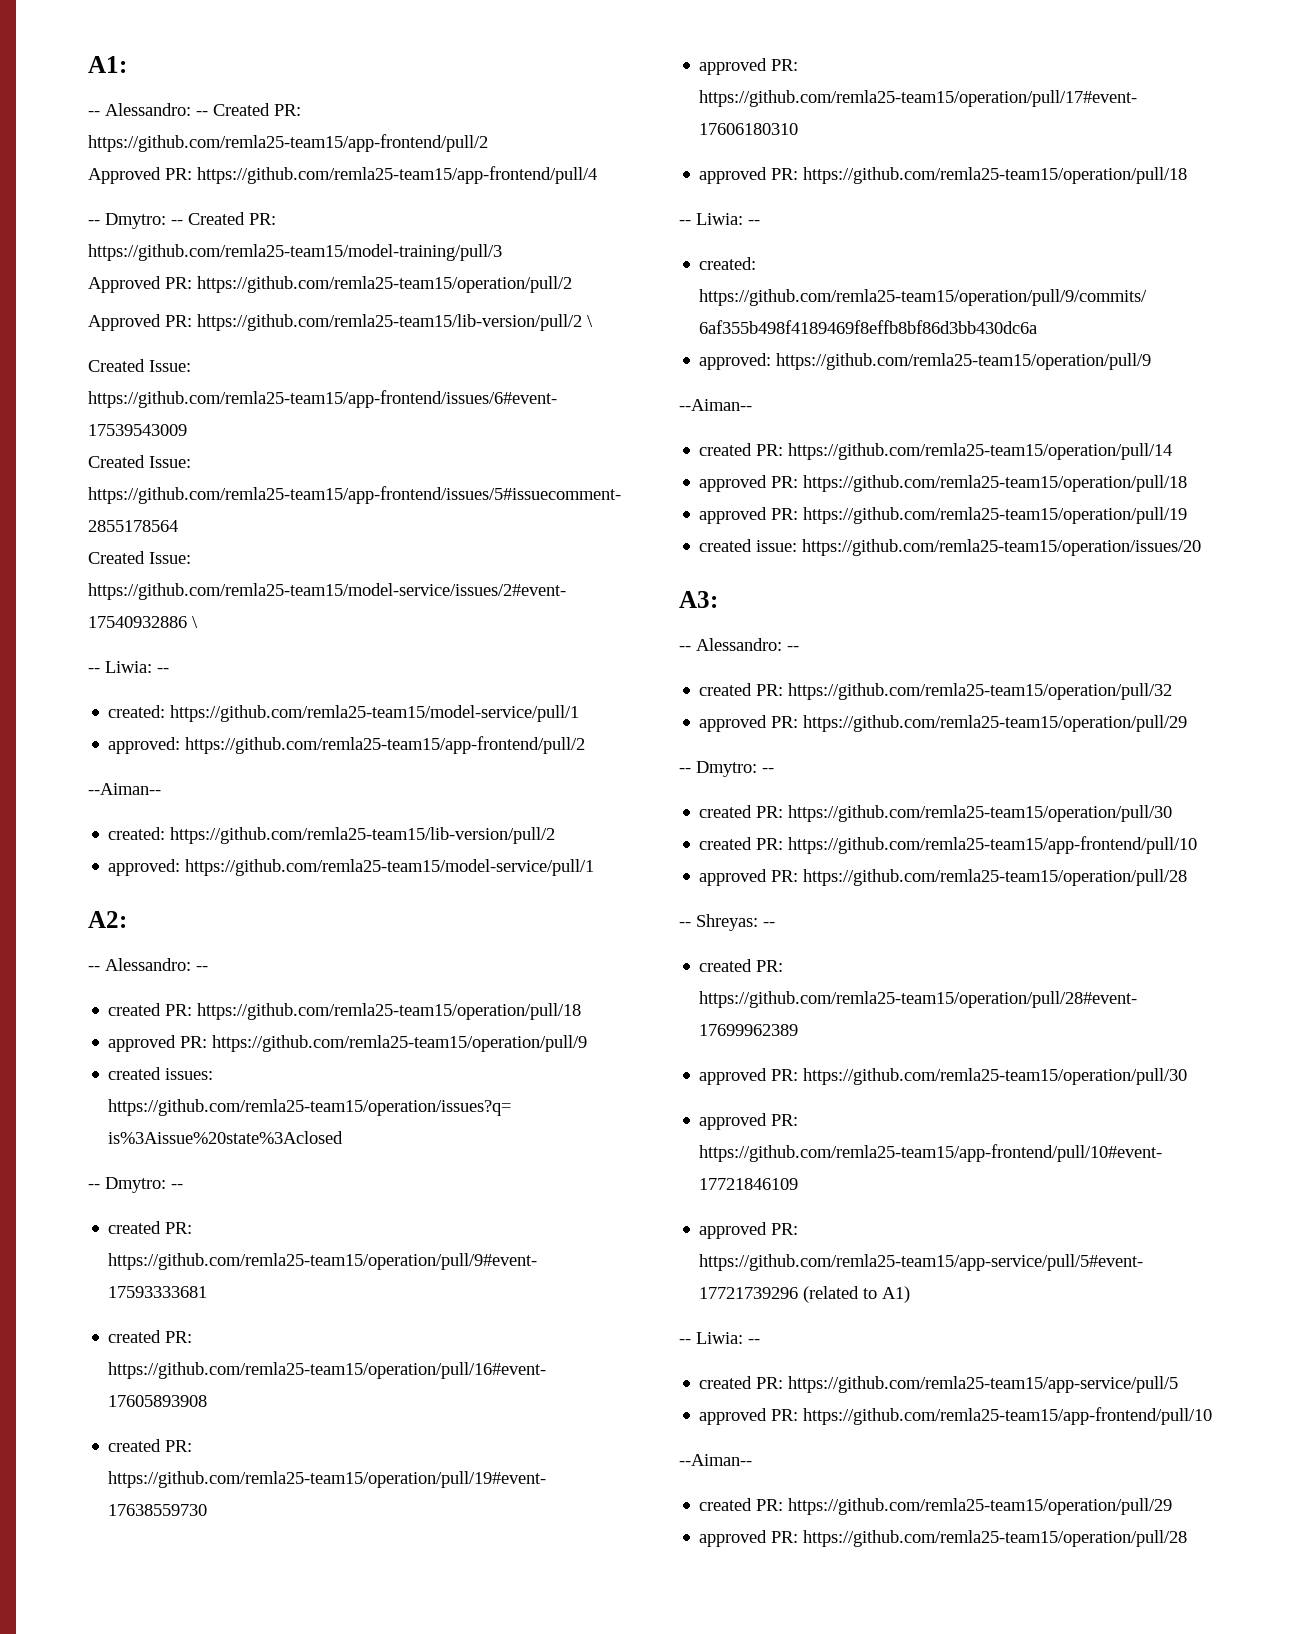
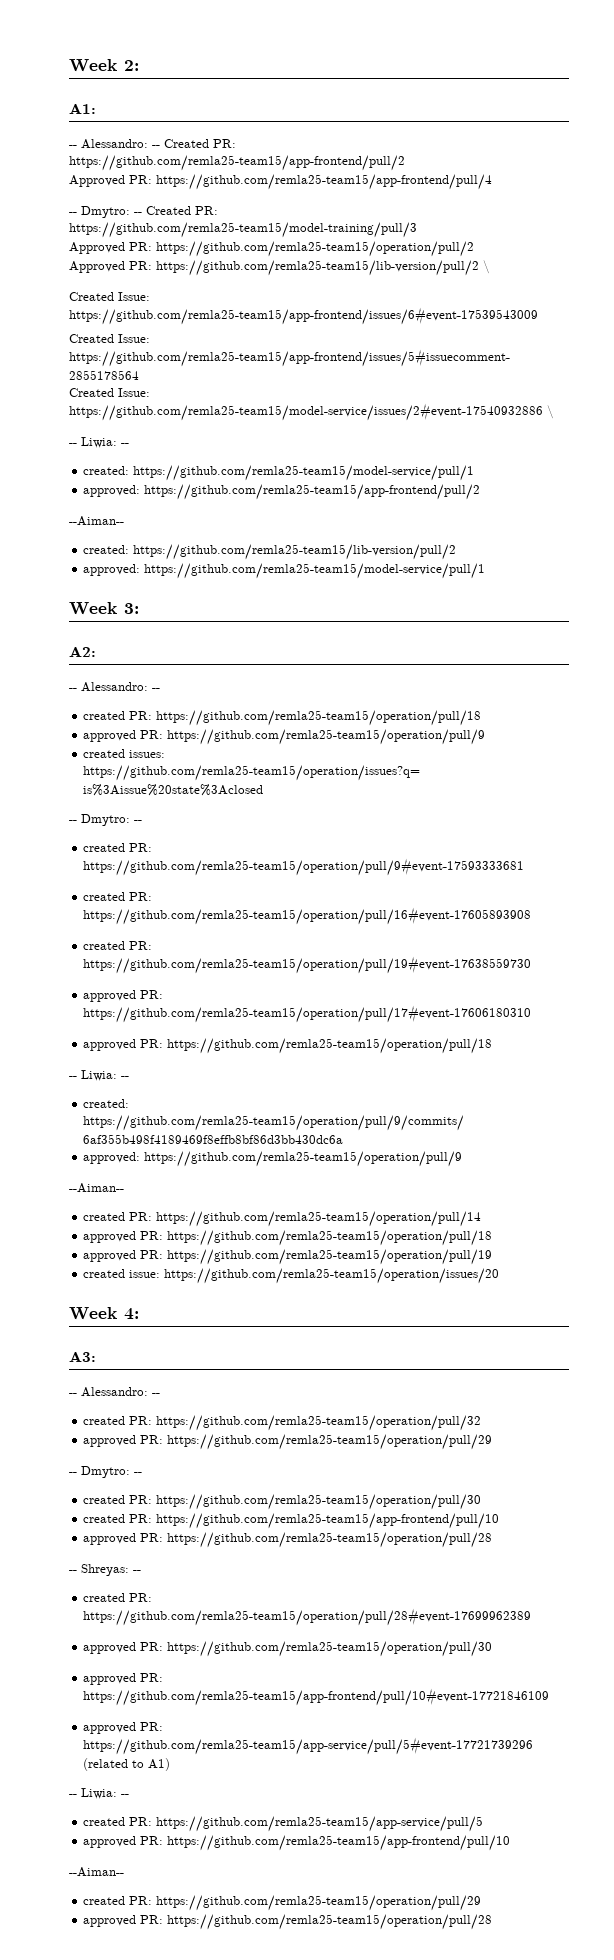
+ Week 2:
+ Week 3:
+ Week 4:

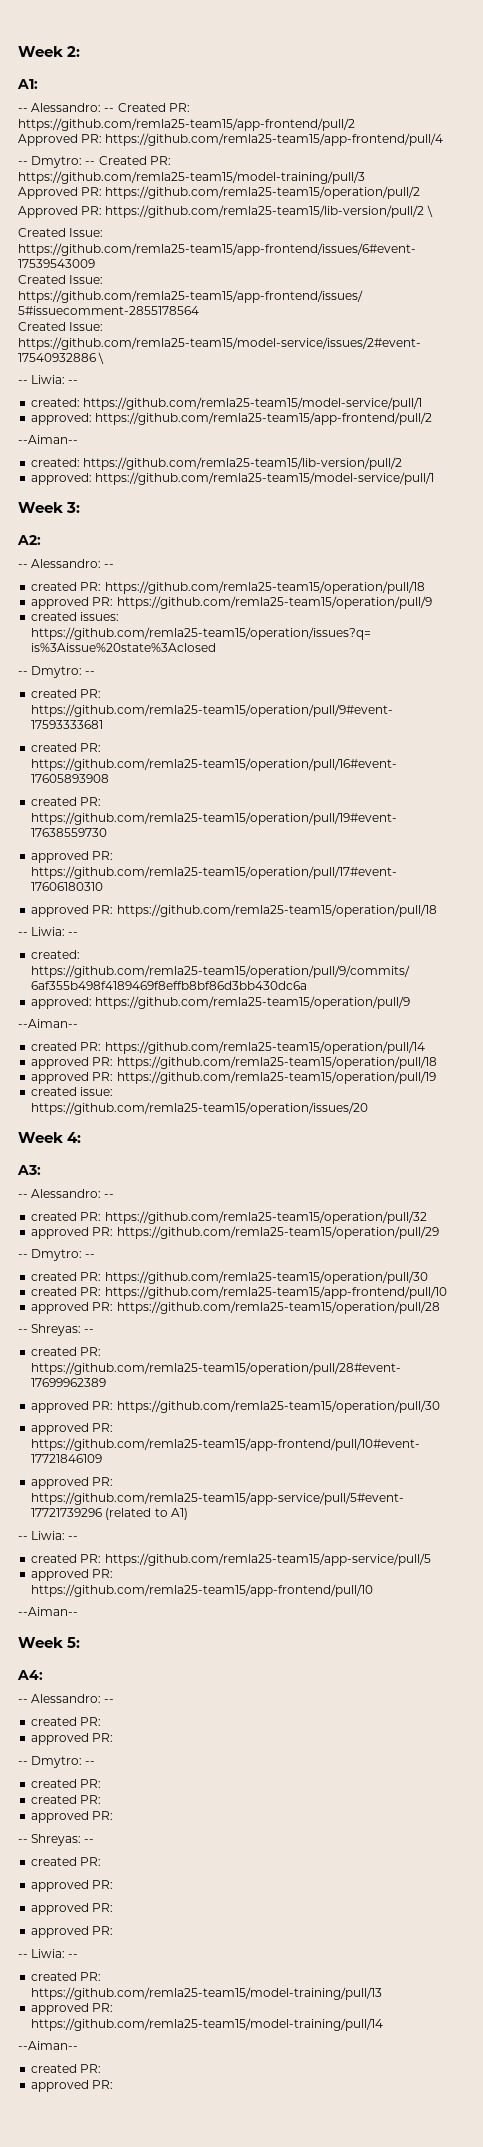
- created PR: https://github.com/remla25-team15/operation/pull/29
- approved PR: https://github.com/remla25-team15/operation/pull/28
+ Week 5:
+ A4:
+ -- Alessandro: --
+ created PR:
+ approved PR:
+ -- Dmytro: --
+ created PR:
+ created PR:
+ approved PR:
+ -- Shreyas: --
+ created PR:
+ approved PR:
+ approved PR:
+ approved PR:
+ -- Liwia: --
+ created PR: https://github.com/remla25-team15/model-training/pull/13
+ approved PR: https://github.com/remla25-team15/model-training/pull/14
+ --Aiman--
+ created PR:
+ approved PR:

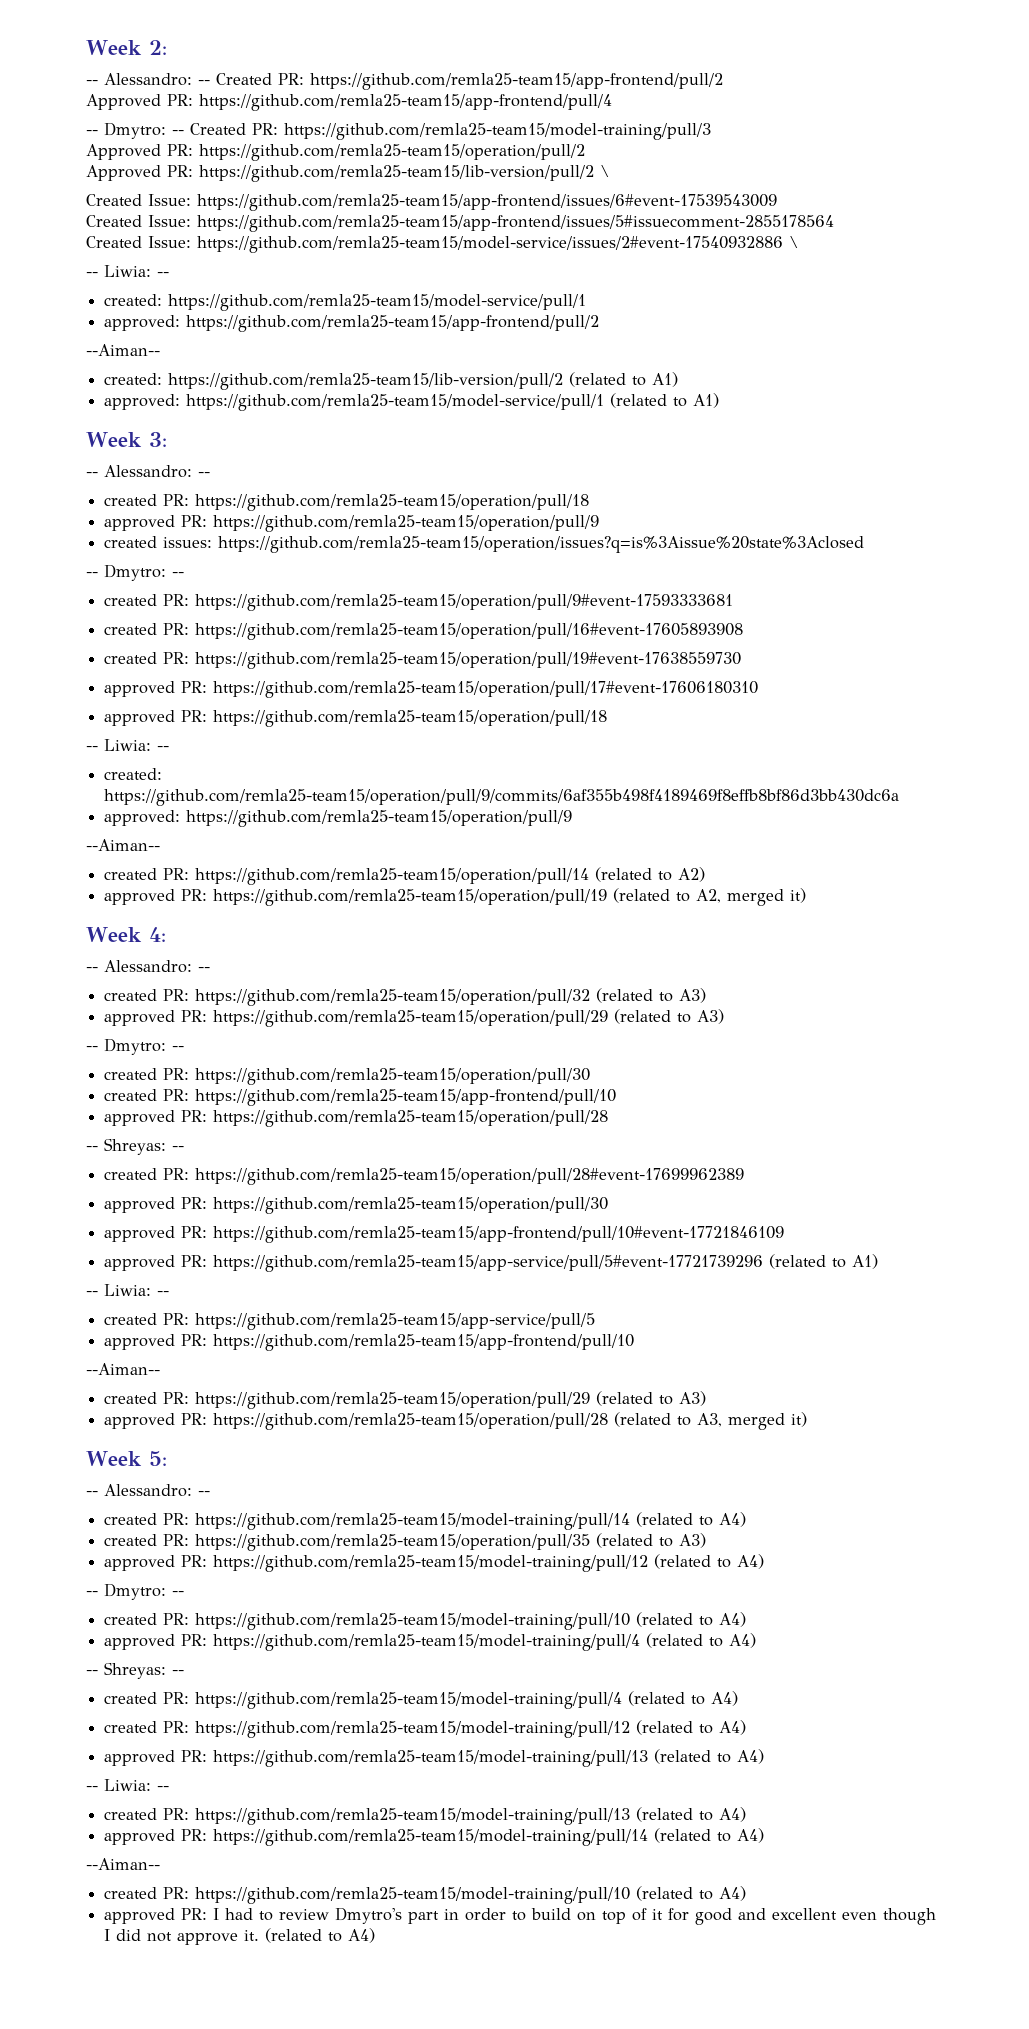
- A1:
- created: https://github.com/remla25-team15/lib-version/pull/2
+ created: https://github.com/remla25-team15/lib-version/pull/2 (related to A1)
- approved: https://github.com/remla25-team15/model-service/pull/1
+ approved: https://github.com/remla25-team15/model-service/pull/1 (related to A1)
- A2:
- created PR: https://github.com/remla25-team15/operation/pull/14
- approved PR: https://github.com/remla25-team15/operation/pull/18
+ created PR: https://github.com/remla25-team15/operation/pull/14 (related to A2)
- approved PR: https://github.com/remla25-team15/operation/pull/19
- created issue: https://github.com/remla25-team15/operation/issues/20
+ approved PR: https://github.com/remla25-team15/operation/pull/19 (related to A2, merged it)
- A3:
- created PR: https://github.com/remla25-team15/operation/pull/32
+ created PR: https://github.com/remla25-team15/operation/pull/32 (related to A3)
- approved PR: https://github.com/remla25-team15/operation/pull/29
+ approved PR: https://github.com/remla25-team15/operation/pull/29 (related to A3)
+ created PR: https://github.com/remla25-team15/operation/pull/29 (related to A3)
+ approved PR: https://github.com/remla25-team15/operation/pull/28 (related to A3, merged it)
  Week 5:
- A4:
  -- Alessandro: --
- created PR:
- approved PR:
+ created PR: https://github.com/remla25-team15/model-training/pull/14 (related to A4)
+ created PR: https://github.com/remla25-team15/operation/pull/35 (related to A3)
+ approved PR: https://github.com/remla25-team15/model-training/pull/12 (related to A4)
  -- Dmytro: --
- created PR:
- created PR:
- approved PR:
+ created PR: https://github.com/remla25-team15/model-training/pull/10 (related to A4)
+ approved PR: https://github.com/remla25-team15/model-training/pull/4 (related to A4)
  -- Shreyas: --
- created PR:
- approved PR:
- approved PR:
- approved PR:
+ created PR: https://github.com/remla25-team15/model-training/pull/4 (related to A4)
+ created PR: https://github.com/remla25-team15/model-training/pull/12 (related to A4)
+ approved PR: https://github.com/remla25-team15/model-training/pull/13 (related to A4)
- created PR: https://github.com/remla25-team15/model-training/pull/13
+ created PR: https://github.com/remla25-team15/model-training/pull/13 (related to A4)
- approved PR: https://github.com/remla25-team15/model-training/pull/14
+ approved PR: https://github.com/remla25-team15/model-training/pull/14 (related to A4)
  --Aiman--
- created PR:
- approved PR:
+ created PR: https://github.com/remla25-team15/model-training/pull/10 (related to A4)
+ approved PR: I had to review Dmytro's part in order to build on top of it for good and excellent even though I did not approve it. (related to A4)

